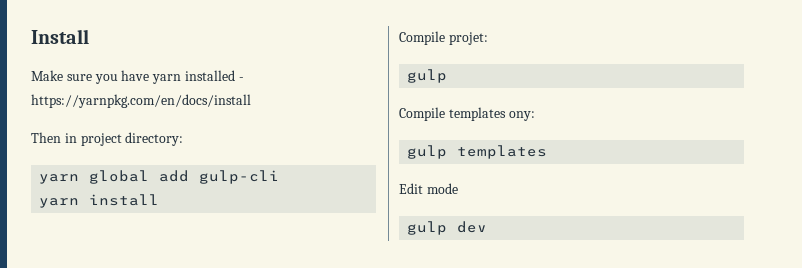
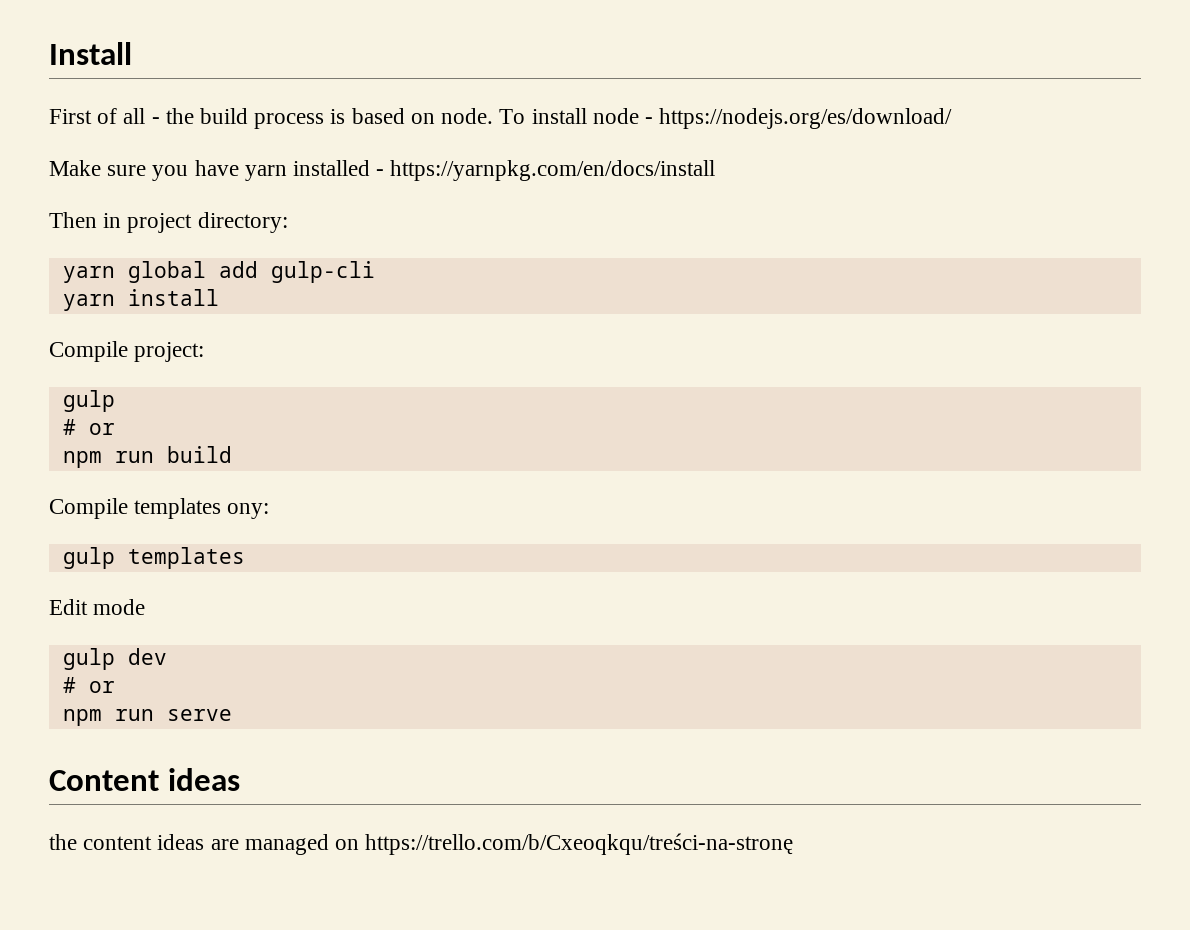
+ First of all - the build process is based on node. To install node - https://nodejs.org/es/download/
- Compile projet:
+ Compile project:
  gulp
+ # or
+ npm run build
  gulp dev
+ # or
+ npm run serve
+ Content ideas
+ the content ideas are managed on https://trello.com/b/Cxeoqkqu/treści-na-stronę

